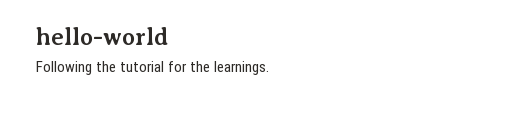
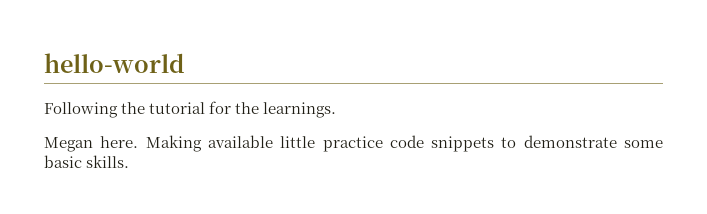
+ Megan here. Making available little practice code snippets to demonstrate some basic skills.

